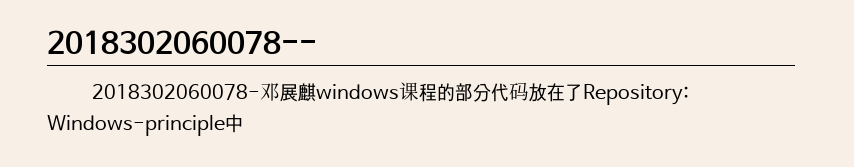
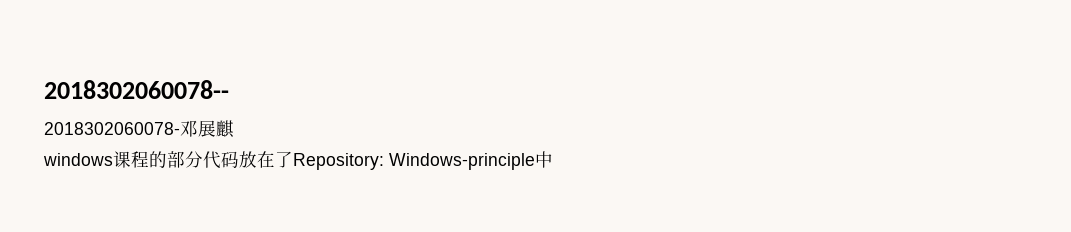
- 2018302060078-邓展麒windows课程的部分代码放在了Repository: Windows-principle中
+ 2018302060078-邓展麒
+ windows课程的部分代码放在了Repository: Windows-principle中

